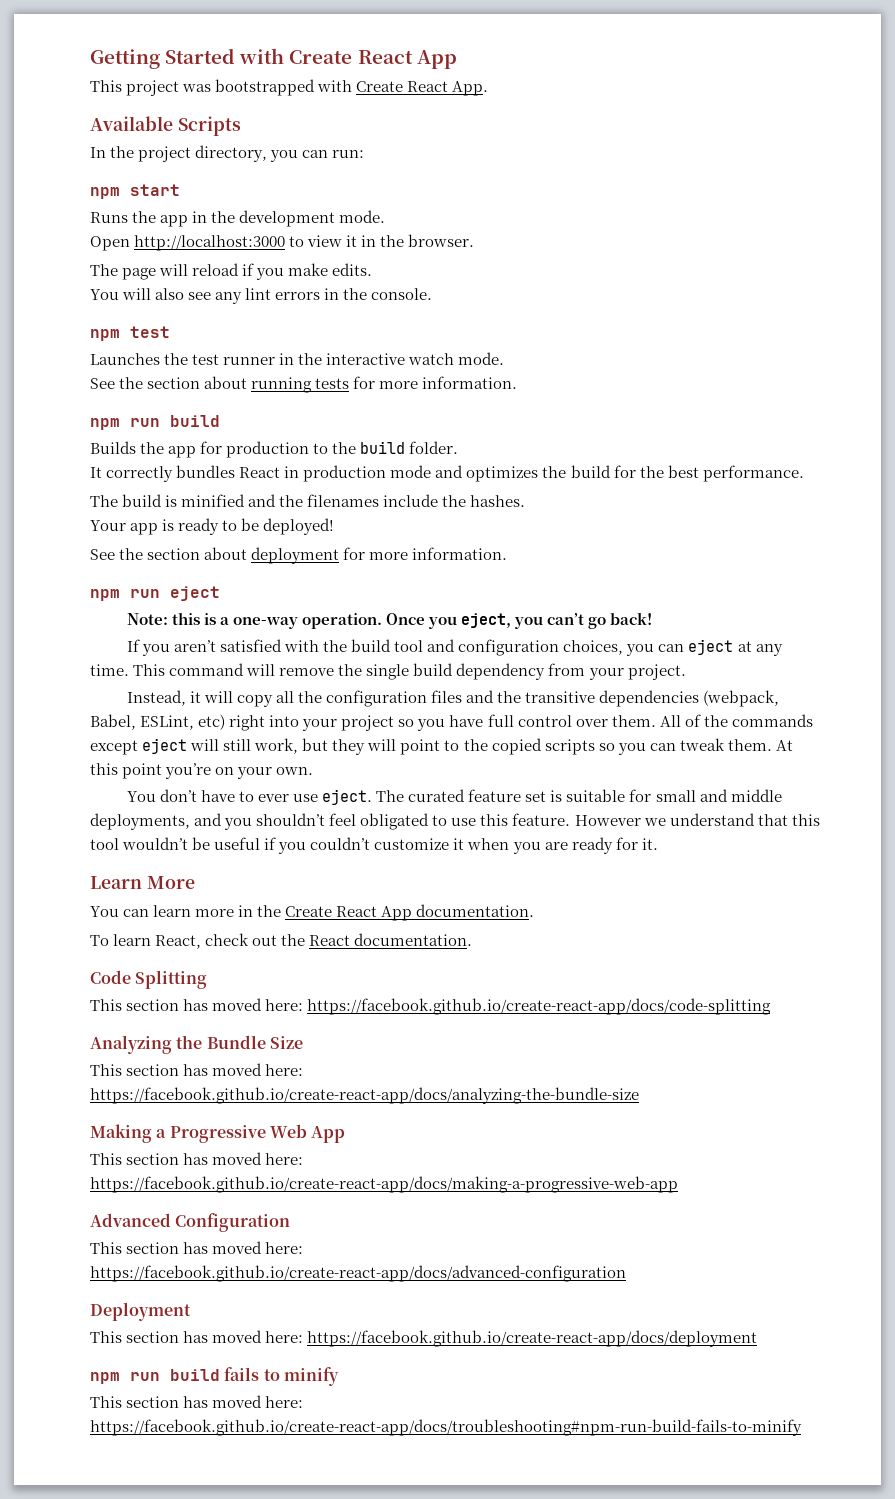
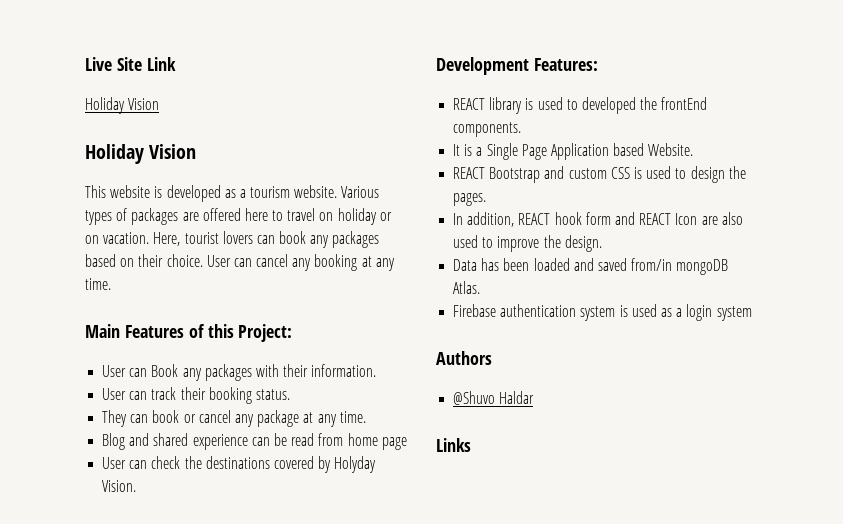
- Getting Started with Create React App
- This project was bootstrapped with Create React App.
- Available Scripts
- In the project directory, you can run:
- npm start
- Runs the app in the development mode.
- Open http://localhost:3000 to view it in the browser.
- The page will reload if you make edits.
- You will also see any lint errors in the console.
- npm test
- Launches the test runner in the interactive watch mode.
- See the section about running tests for more information.
- npm run build
- Builds the app for production to the build folder.
- It correctly bundles React in production mode and optimizes the build for the best performance.
- The build is minified and the filenames include the hashes.
- Your app is ready to be deployed!
- See the section about deployment for more information.
- npm run eject
- Note: this is a one-way operation. Once you eject, you can’t go back!
- If you aren’t satisfied with the build tool and configuration choices, you can eject at any time. This command will remove the single build dependency from your project.
- Instead, it will copy all the configuration files and the transitive dependencies (webpack, Babel, ESLint, etc) right into your project so you have full control over them. All of the commands except eject will still work, but they will point to the copied scripts so you can tweak them. At this point you’re on your own.
- You don’t have to ever use eject. The curated feature set is suitable for small and middle deployments, and you shouldn’t feel obligated to use this feature. However we understand that this tool wouldn’t be useful if you couldn’t customize it when you are ready for it.
- Learn More
- You can learn more in the Create React App documentation.
- To learn React, check out the React documentation.
- Code Splitting
- This section has moved here: https://facebook.github.io/create-react-app/docs/code-splitting
- Analyzing the Bundle Size
- This section has moved here: https://facebook.github.io/create-react-app/docs/analyzing-the-bundle-size
- Making a Progressive Web App
- This section has moved here: https://facebook.github.io/create-react-app/docs/making-a-progressive-web-app
- Advanced Configuration
- This section has moved here: https://facebook.github.io/create-react-app/docs/advanced-configuration
- Deployment
- This section has moved here: https://facebook.github.io/create-react-app/docs/deployment
- npm run build fails to minify
- This section has moved here: https://facebook.github.io/create-react-app/docs/troubleshooting#npm-run-build-fails-to-minify
+ Live Site Link
+ Holiday Vision
+ Holiday Vision
+ This website is developed as a tourism website. Various types of packages are offered here to travel on holiday or on vacation. Here, tourist lovers can book any packages based on their choice. User can cancel any booking at any time.
+ Main Features of this Project:
+ User can Book any packages with their information.
+ User can track their booking status.
+ They can book or cancel any package at any time.
+ Blog and shared experience can be read from home page
+ User can check the destinations covered by Holyday Vision.
+ Development Features:
+ REACT library is used to developed the frontEnd components.
+ It is a Single Page Application based Website.
+ REACT Bootstrap and custom CSS is used to design the pages.
+ In addition, REACT hook form and REACT Icon are also used to improve the design.
+ Data has been loaded and saved from/in mongoDB Atlas.
+ Firebase authentication system is used as a login system
+ Authors
+ @Shuvo Haldar
+ Links

